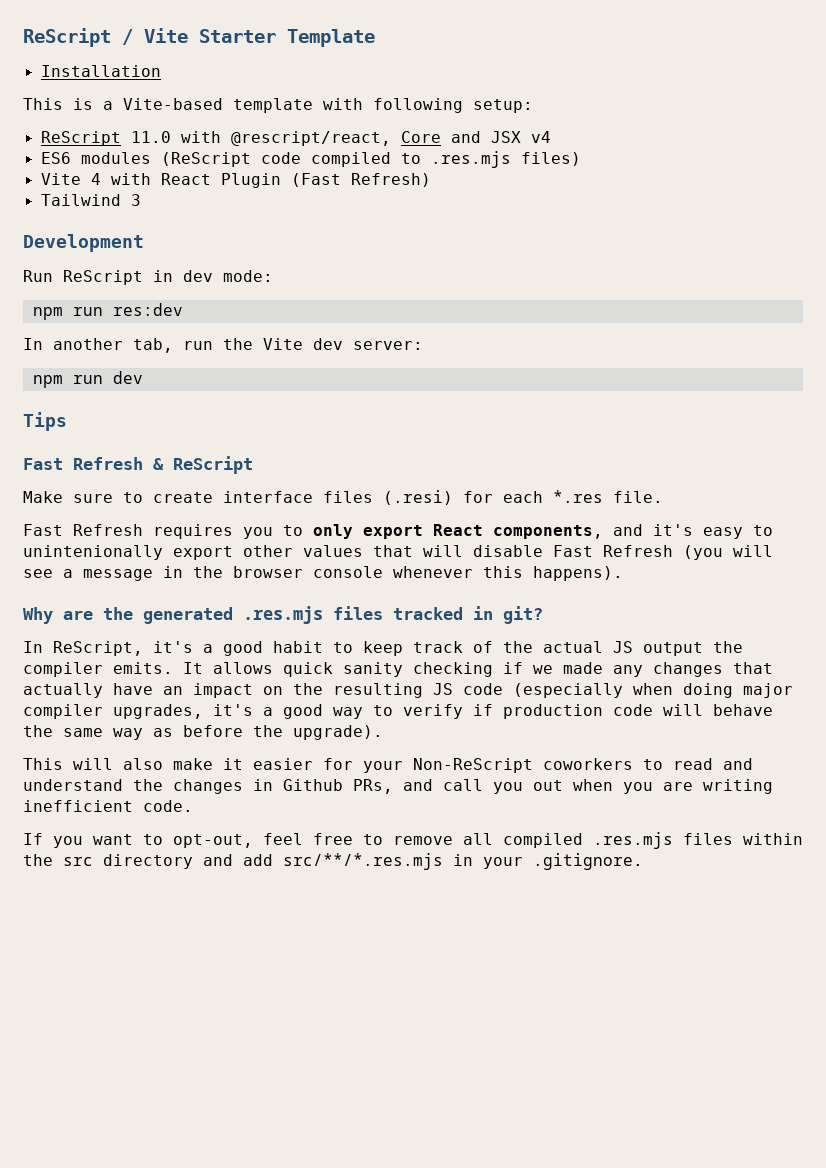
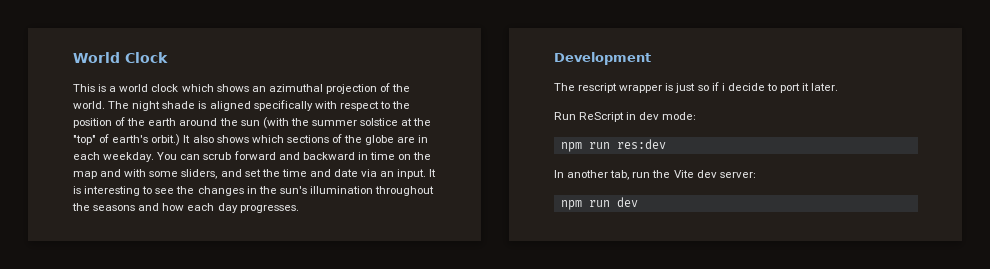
- ReScript / Vite Starter Template
- Installation
- This is a Vite-based template with following setup:
- ReScript 11.0 with @rescript/react, Core and JSX v4
- ES6 modules (ReScript code compiled to .res.mjs files)
- Vite 4 with React Plugin (Fast Refresh)
- Tailwind 3
+ World Clock
+ This is a world clock which shows an azimuthal projection of the world. The night shade is aligned specifically with respect to the position of the earth around the sun (with the summer solstice at the "top" of earth's orbit.) It also shows which sections of the globe are in each weekday. You can scrub forward and backward in time on the map and with some sliders, and set the time and date via an input. It is interesting to see the changes in the sun's illumination throughout the seasons and how each day progresses.
  Development
+ The rescript wrapper is just so if i decide to port it later.
- Tips
- Fast Refresh & ReScript
- Make sure to create interface files (.resi) for each *.res file.
- Fast Refresh requires you to only export React components, and it's easy to unintenionally export other values that will disable Fast Refresh (you will see a message in the browser console whenever this happens).
- Why are the generated .res.mjs files tracked in git?
- In ReScript, it's a good habit to keep track of the actual JS output the compiler emits. It allows quick sanity checking if we made any changes that actually have an impact on the resulting JS code (especially when doing major compiler upgrades, it's a good way to verify if production code will behave the same way as before the upgrade).
- This will also make it easier for your Non-ReScript coworkers to read and understand the changes in Github PRs, and call you out when you are writing inefficient code.
- If you want to opt-out, feel free to remove all compiled .res.mjs files within the src directory and add src/**/*.res.mjs in your .gitignore.

